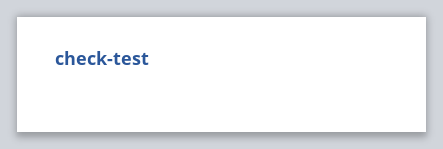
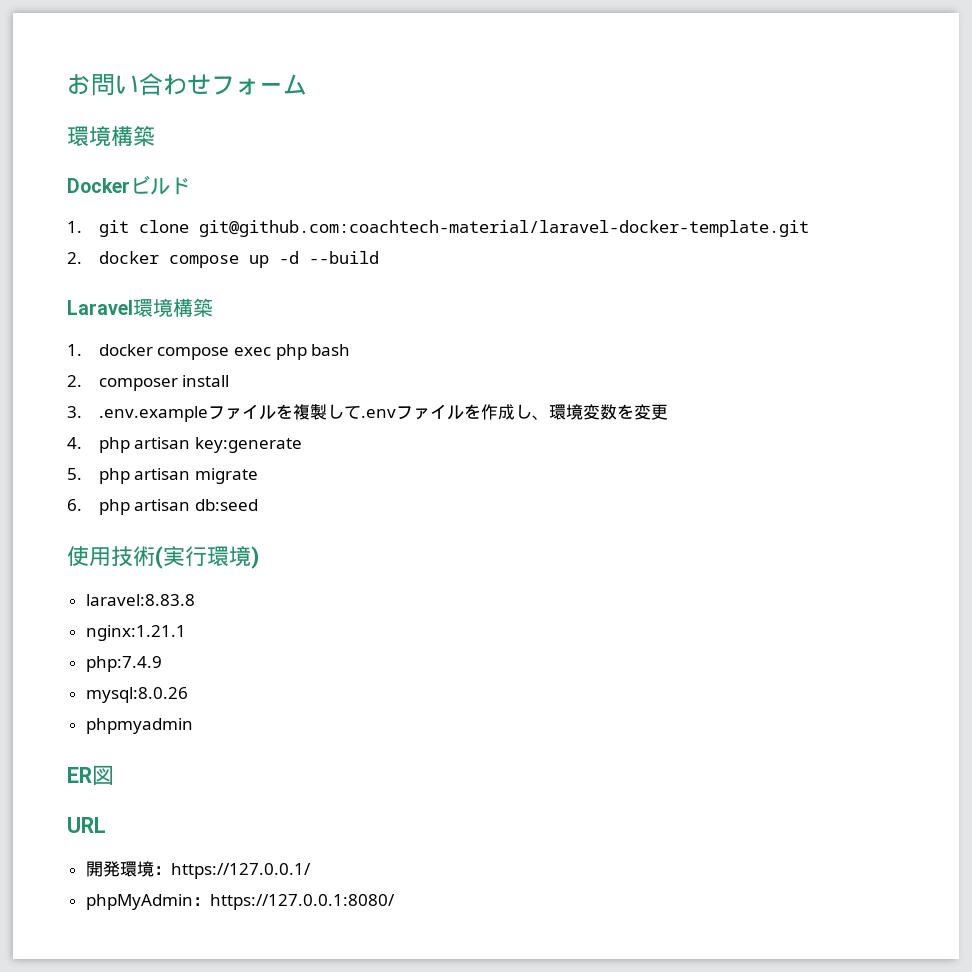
- check-test
+ お問い合わせフォーム
+ 環境構築
+ Dockerビルド
+ 1. git clone git@github.com:coachtech-material/laravel-docker-template.git
+ 2. docker compose up -d --build
+ Laravel環境構築
+ 1. docker compose exec php bash
+ 2. composer install
+ 3. .env.exampleファイルを複製して.envファイルを作成し、環境変数を変更
+ 4. php artisan key:generate
+ 5. php artisan migrate
+ 6. php artisan db:seed
+ 使用技術(実行環境)
+ laravel:8.83.8
+ nginx:1.21.1
+ php:7.4.9
+ mysql:8.0.26
+ phpmyadmin
+ ER図
+ URL
+ 開発環境：https://127.0.0.1/
+ phpMyAdmin：https://127.0.0.1:8080/

